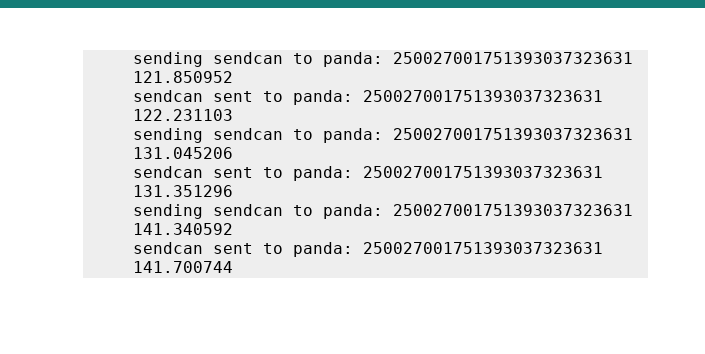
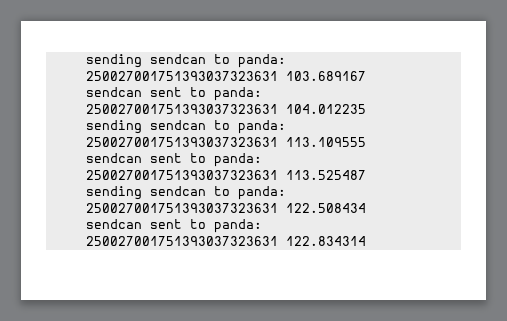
- sending sendcan to panda: 250027001751393037323631 121.850952
- sendcan sent to panda: 250027001751393037323631 122.231103
- sending sendcan to panda: 250027001751393037323631 131.045206
- sendcan sent to panda: 250027001751393037323631 131.351296
- sending sendcan to panda: 250027001751393037323631 141.340592
- sendcan sent to panda: 250027001751393037323631 141.700744
+ sending sendcan to panda: 250027001751393037323631 103.689167
+ sendcan sent to panda: 250027001751393037323631 104.012235
+ sending sendcan to panda: 250027001751393037323631 113.109555
+ sendcan sent to panda: 250027001751393037323631 113.525487
+ sending sendcan to panda: 250027001751393037323631 122.508434
+ sendcan sent to panda: 250027001751393037323631 122.834314

